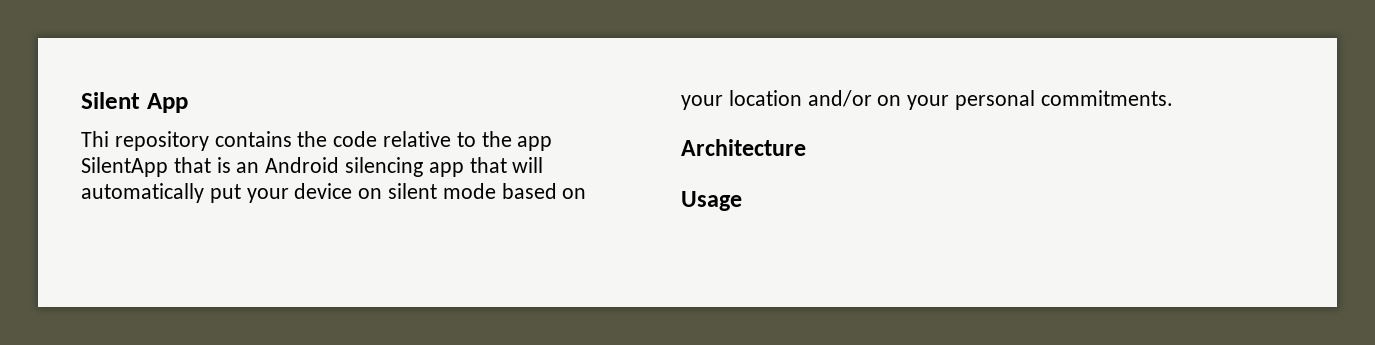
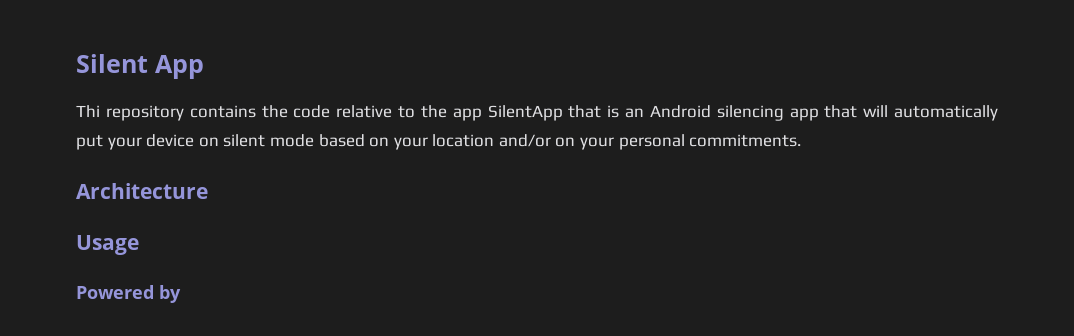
+ Powered by

